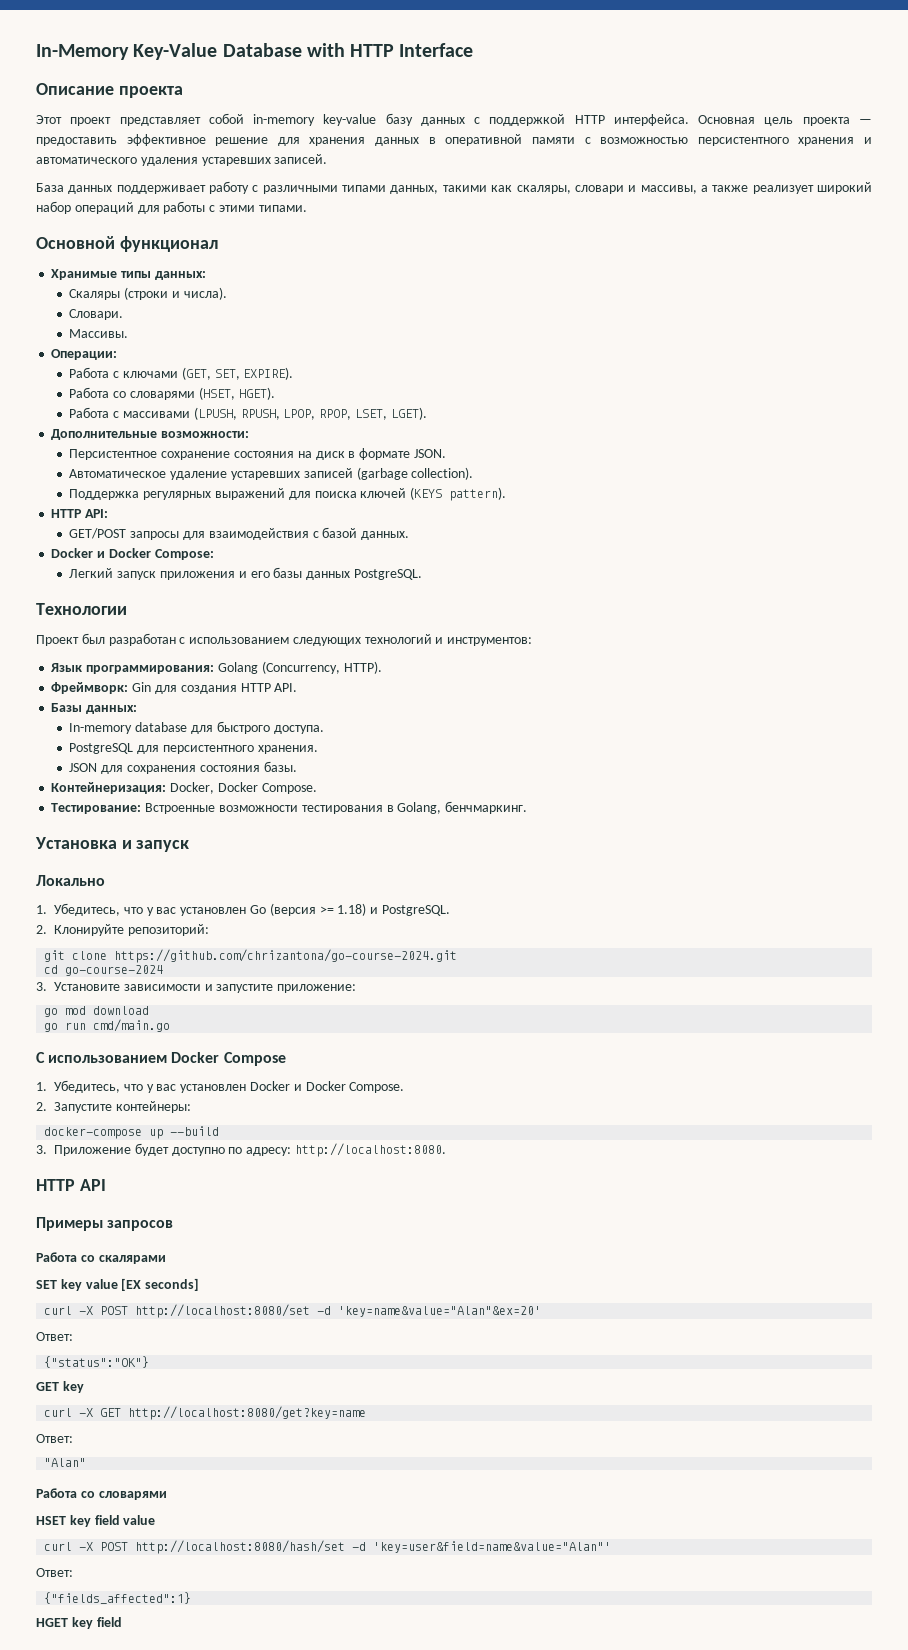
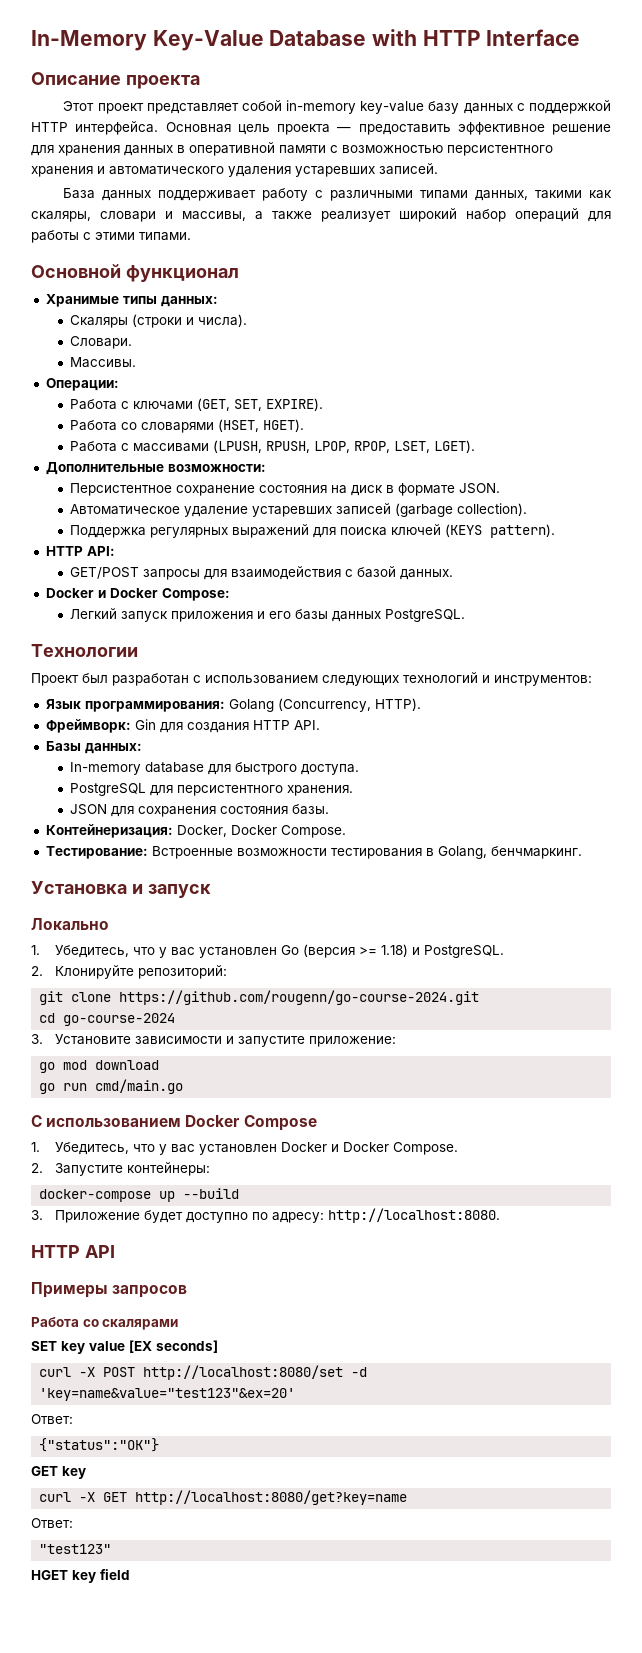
- git clone https://github.com/chrizantona/go-course-2024.git
+ git clone https://github.com/rougenn/go-course-2024.git
- curl -X POST http://localhost:8080/set -d 'key=name&value="Alan"&ex=20'
+ curl -X POST http://localhost:8080/set -d 'key=name&value="test123"&ex=20'
- "Alan"
- Работа со словарями
- HSET key field value
- curl -X POST http://localhost:8080/hash/set -d 'key=user&field=name&value="Alan"'
- Ответ:
- {"fields_affected":1}
+ "test123"

